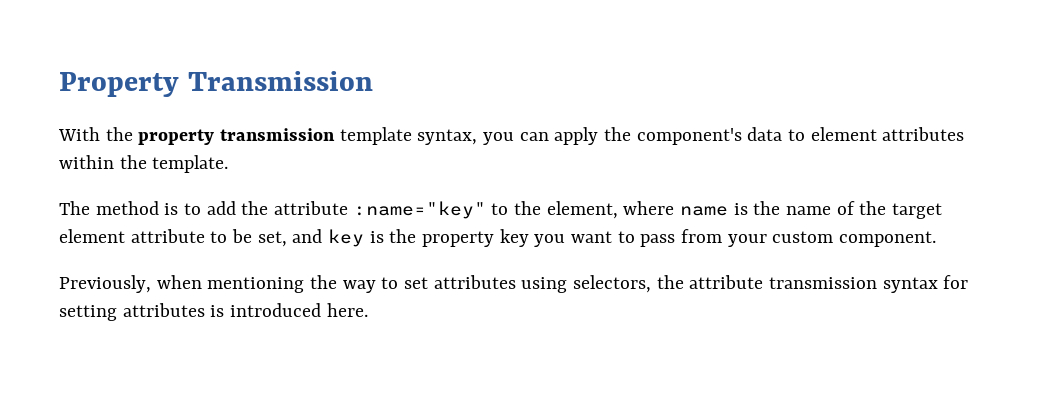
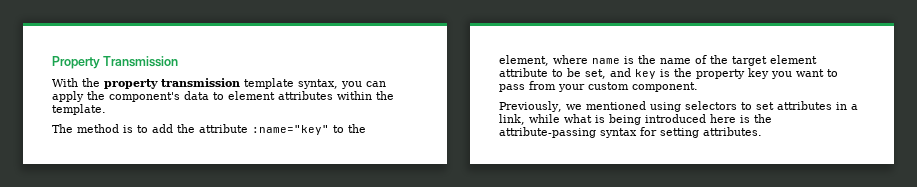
- Previously, when mentioning the way to set attributes using selectors, the attribute transmission syntax for setting attributes is introduced here.
+ Previously, we mentioned using selectors to set attributes in a link, while what is being introduced here is the attribute-passing syntax for setting attributes.

